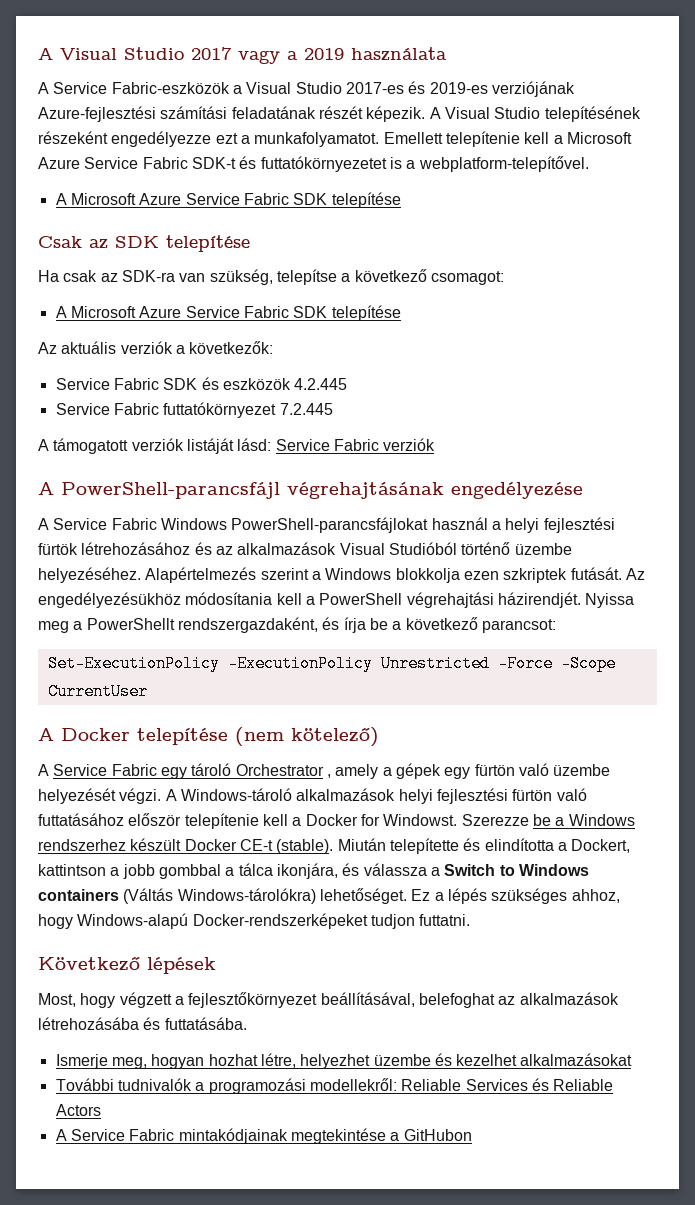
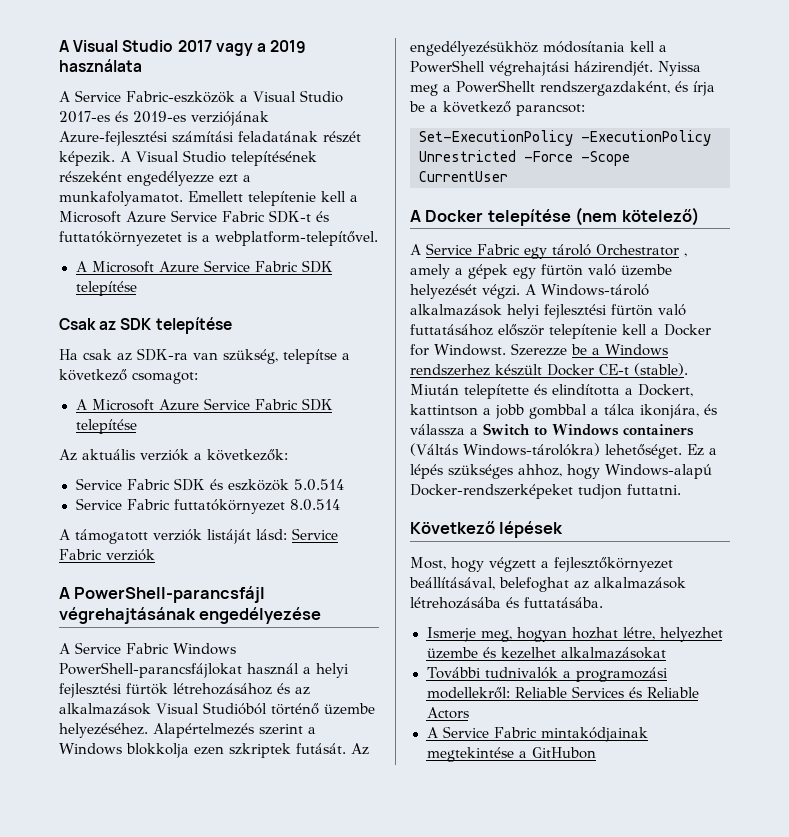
- Service Fabric SDK és eszközök 4.2.445
+ Service Fabric SDK és eszközök 5.0.514
- Service Fabric futtatókörnyezet 7.2.445
+ Service Fabric futtatókörnyezet 8.0.514

